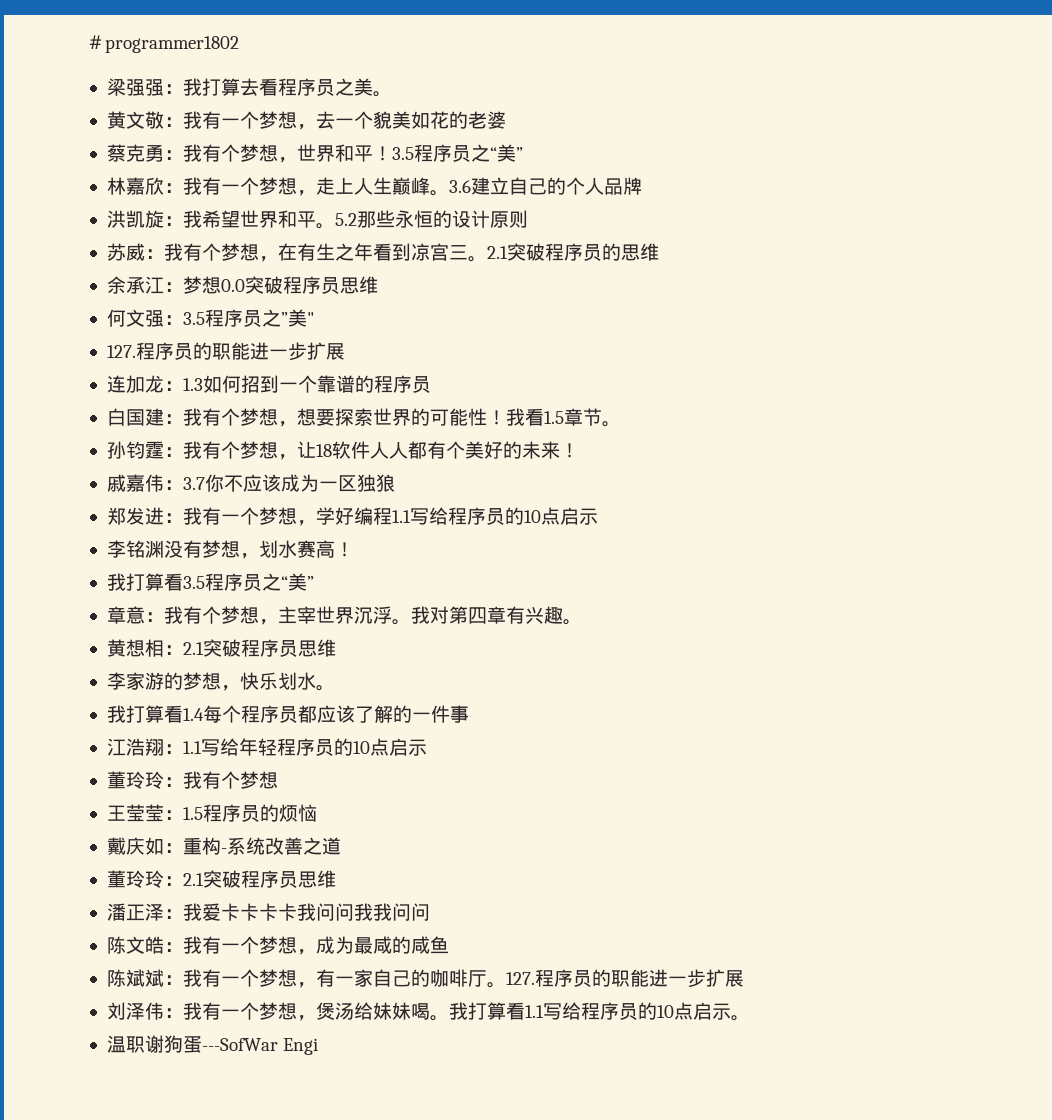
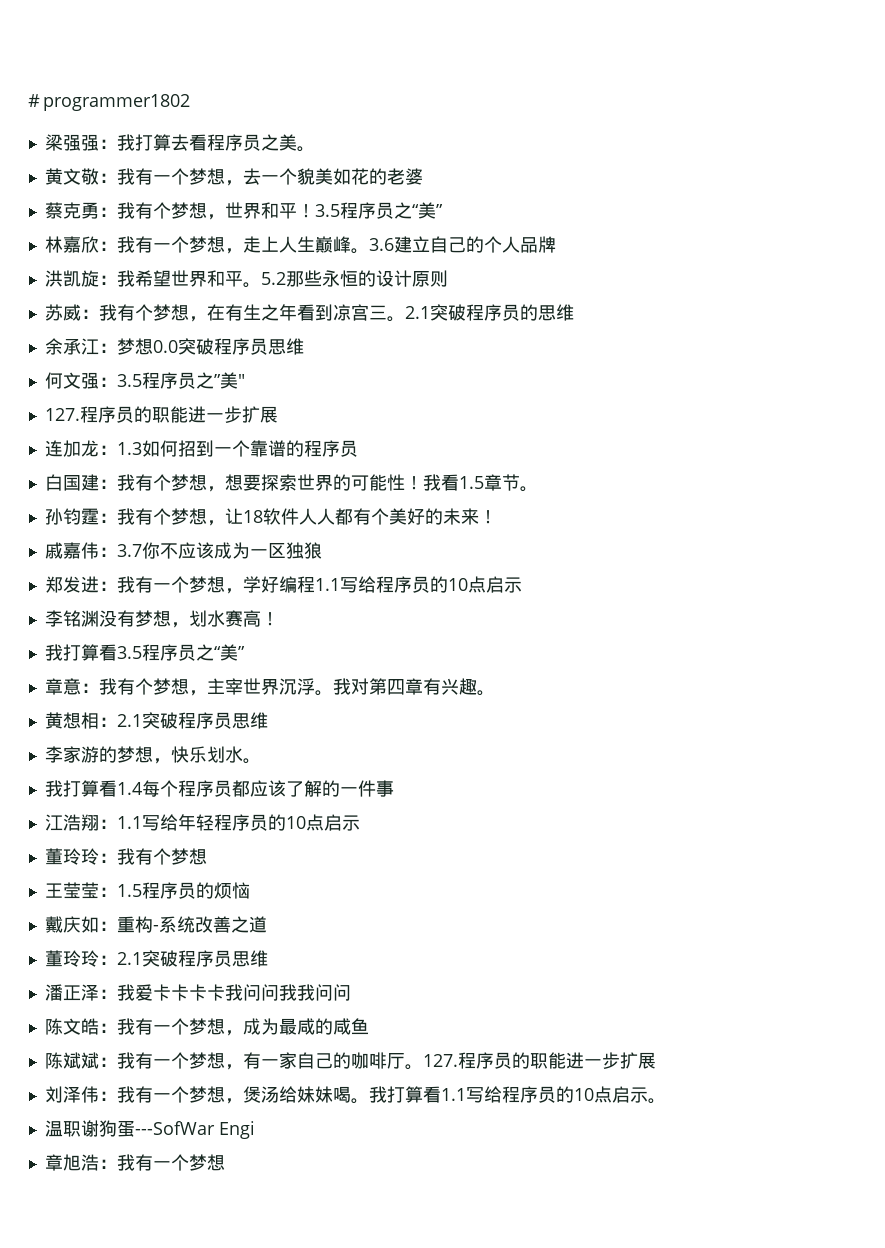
+ 章旭浩：我有一个梦想

